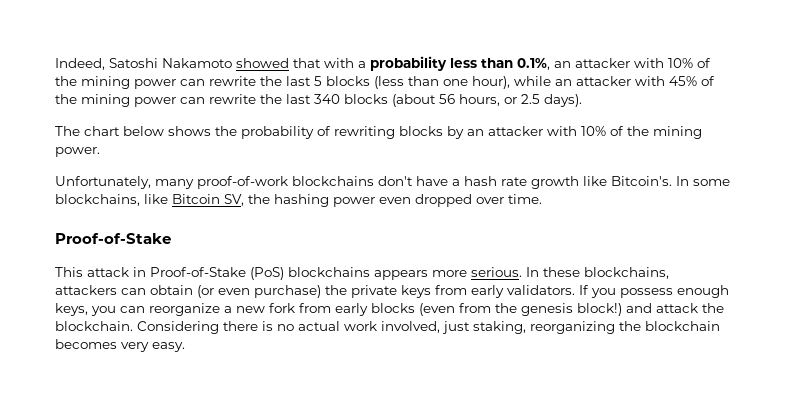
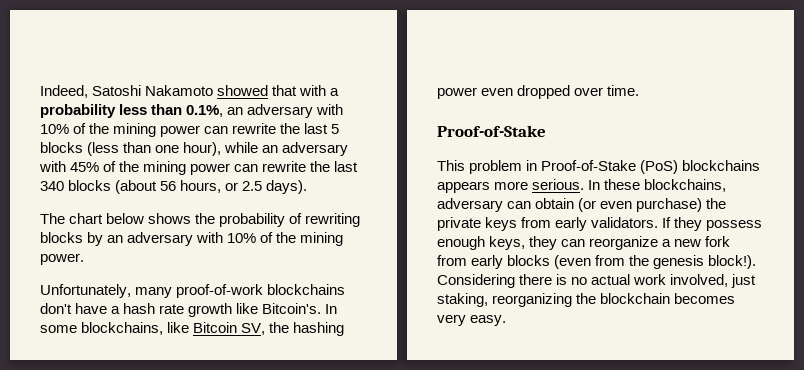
- Indeed, Satoshi Nakamoto showed that with a probability less than 0.1%, an attacker with 10% of the mining power can rewrite the last 5 blocks (less than one hour), while an attacker with 45% of the mining power can rewrite the last 340 blocks (about 56 hours, or 2.5 days).
+ Indeed, Satoshi Nakamoto showed that with a probability less than 0.1%, an adversary with 10% of the mining power can rewrite the last 5 blocks (less than one hour), while an adversary with 45% of the mining power can rewrite the last 340 blocks (about 56 hours, or 2.5 days).
- The chart below shows the probability of rewriting blocks by an attacker with 10% of the mining power.
+ The chart below shows the probability of rewriting blocks by an adversary with 10% of the mining power.
- This attack in Proof-of-Stake (PoS) blockchains appears more serious.
+ This problem in Proof-of-Stake (PoS) blockchains appears more serious.
- In these blockchains, attackers can obtain (or even purchase) the private keys from early validators.
+ In these blockchains, adversary can obtain (or even purchase) the private keys from early validators.
- If you possess enough keys, you can reorganize a new fork from early blocks (even from the genesis block!) and attack the blockchain.
+ If they possess enough keys, they can reorganize a new fork from early blocks (even from the genesis block!).

